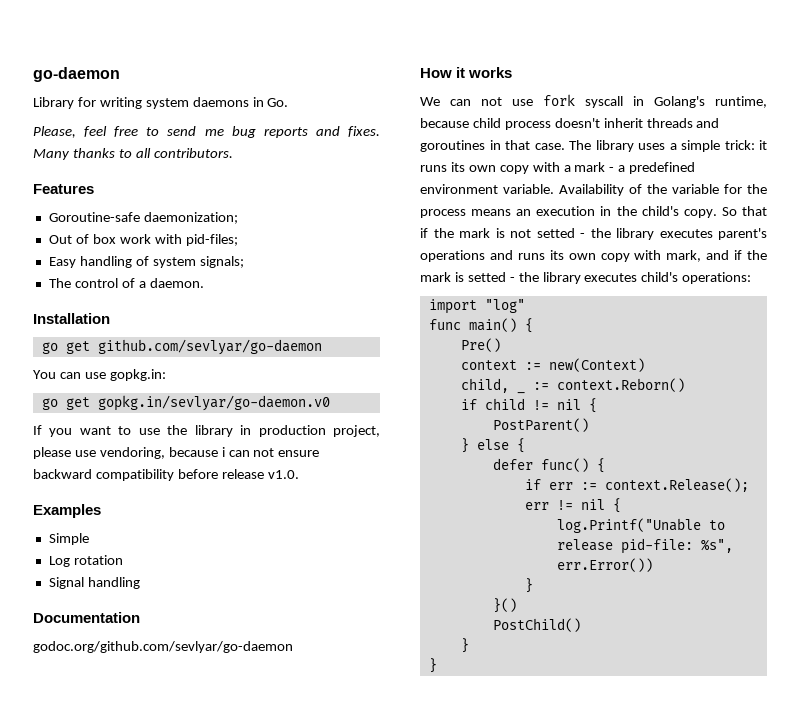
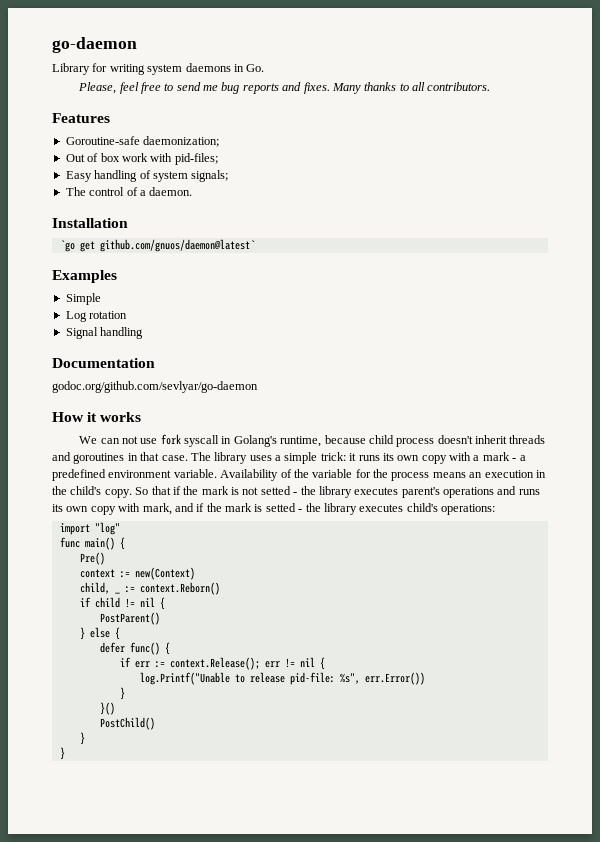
- go get github.com/sevlyar/go-daemon
- You can use gopkg.in:
- go get gopkg.in/sevlyar/go-daemon.v0
- If you want to use the library in production project, please use vendoring, because i can not ensure backward compatibility before release v1.0.
+ `go get github.com/gnuos/daemon@latest`

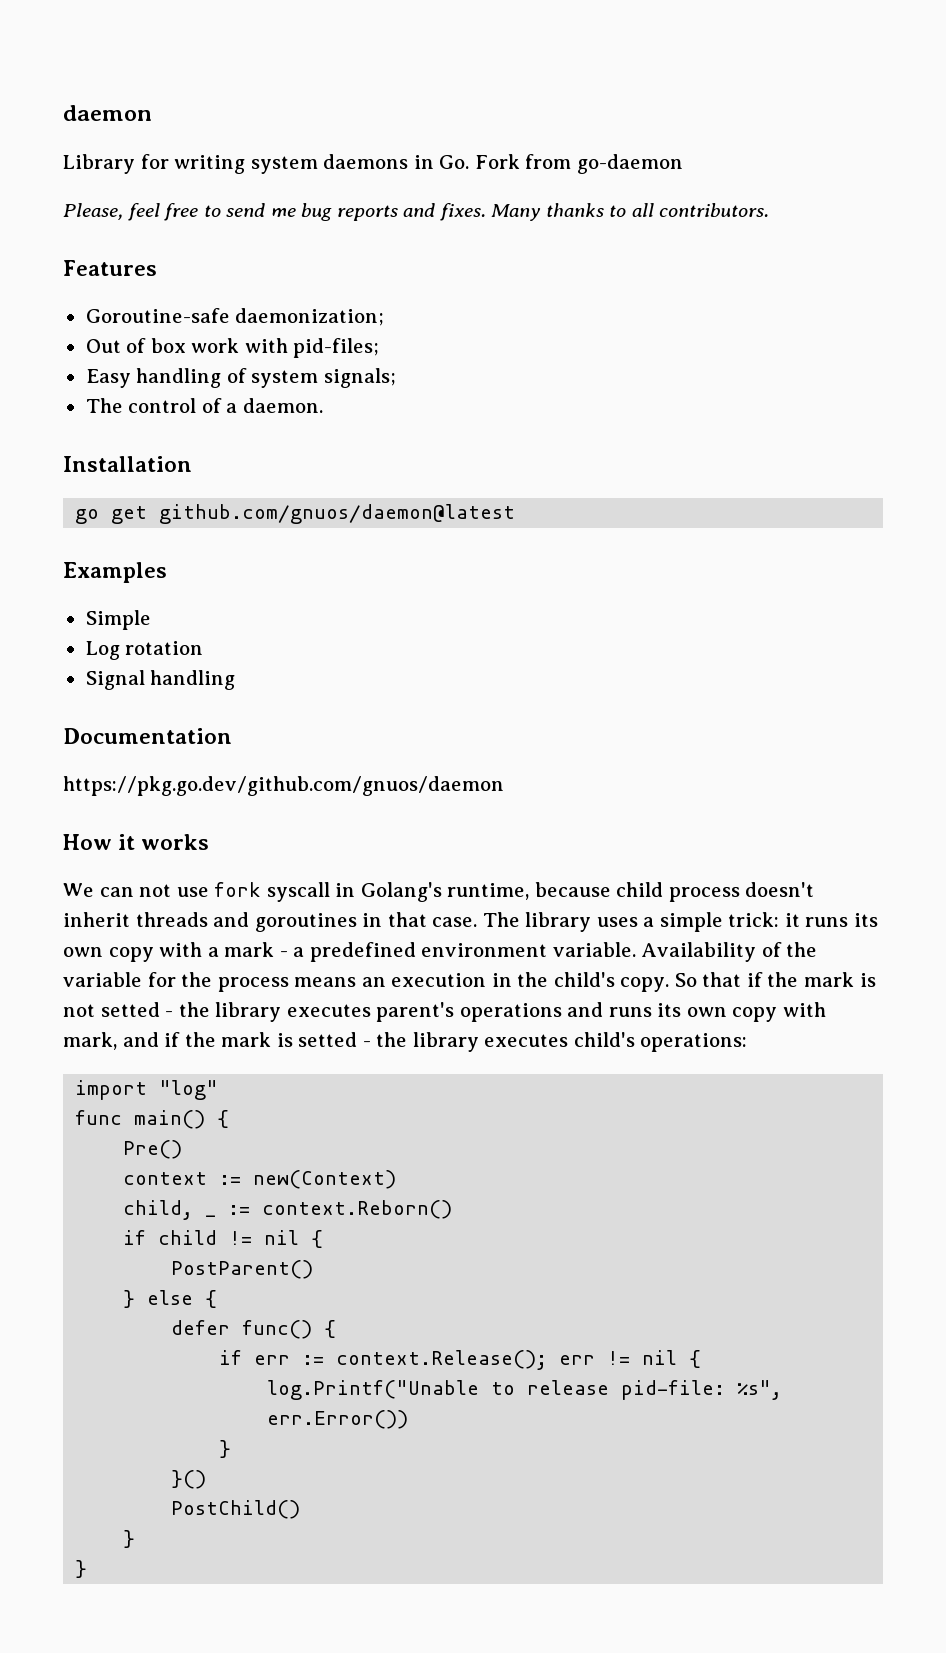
- go-daemon
+ daemon
- Library for writing system daemons in Go.
+ Library for writing system daemons in Go. Fork from go-daemon
- `go get github.com/gnuos/daemon@latest`
+ go get github.com/gnuos/daemon@latest
- godoc.org/github.com/sevlyar/go-daemon
+ https://pkg.go.dev/github.com/gnuos/daemon

